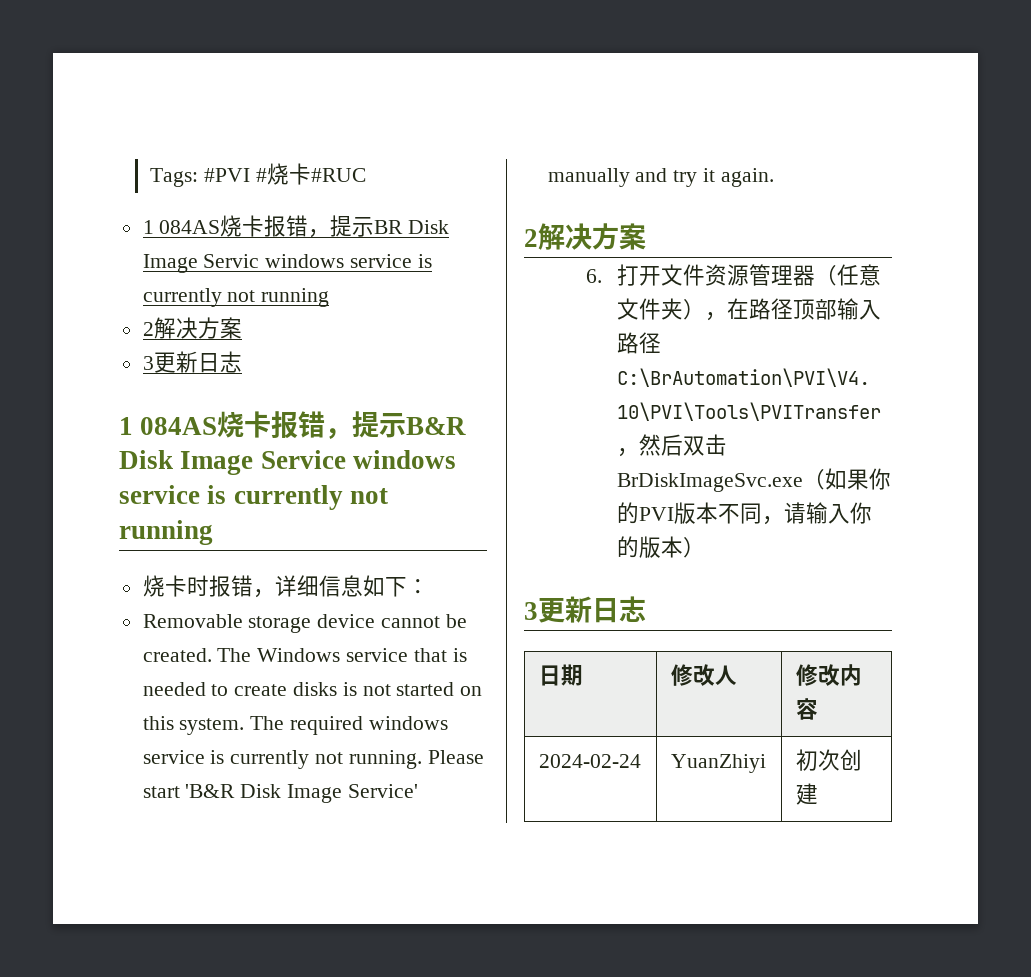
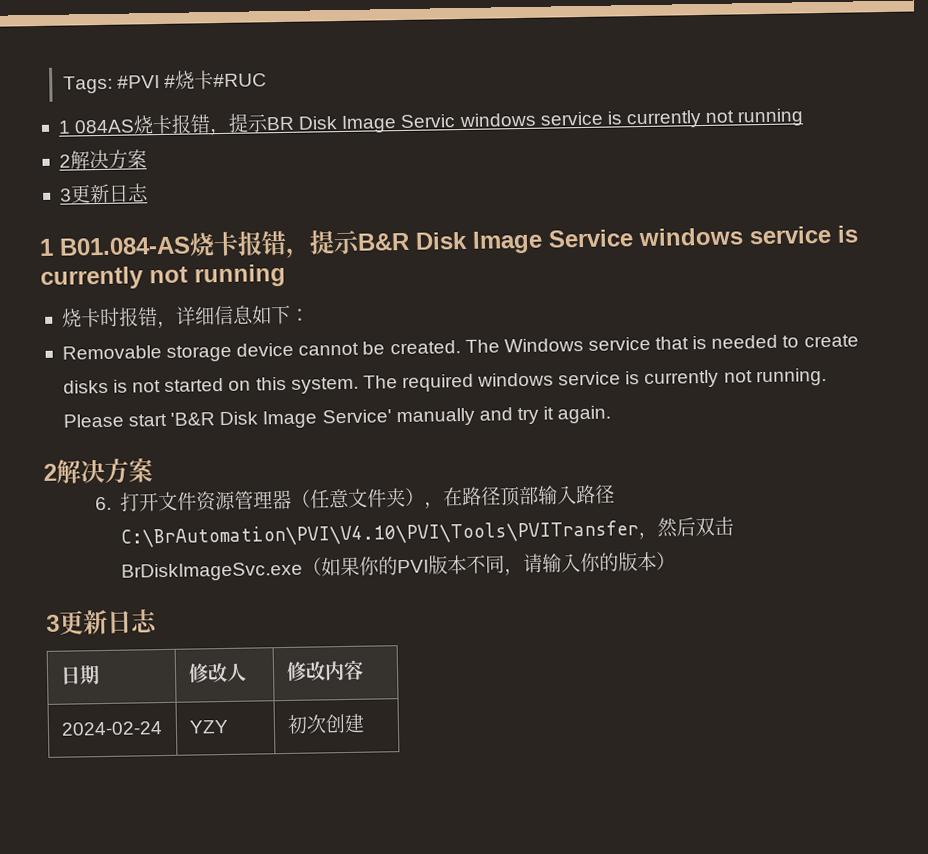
- 1 084AS烧卡报错，提示B&R Disk Image Service windows service is currently not running
+ 1 B01.084-AS烧卡报错，提示B&R Disk Image Service windows service is currently not running
- 2024-02-24 | YuanZhiyi | 初次创建
+ 2024-02-24 | YZY | 初次创建

